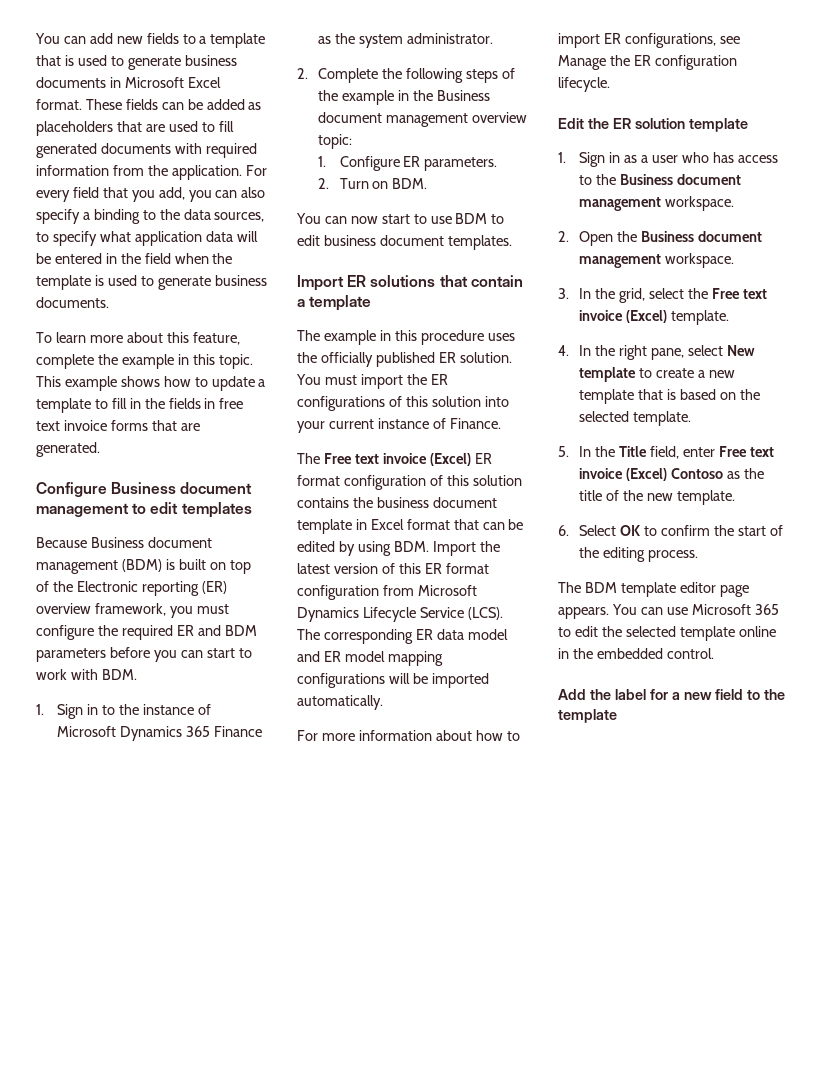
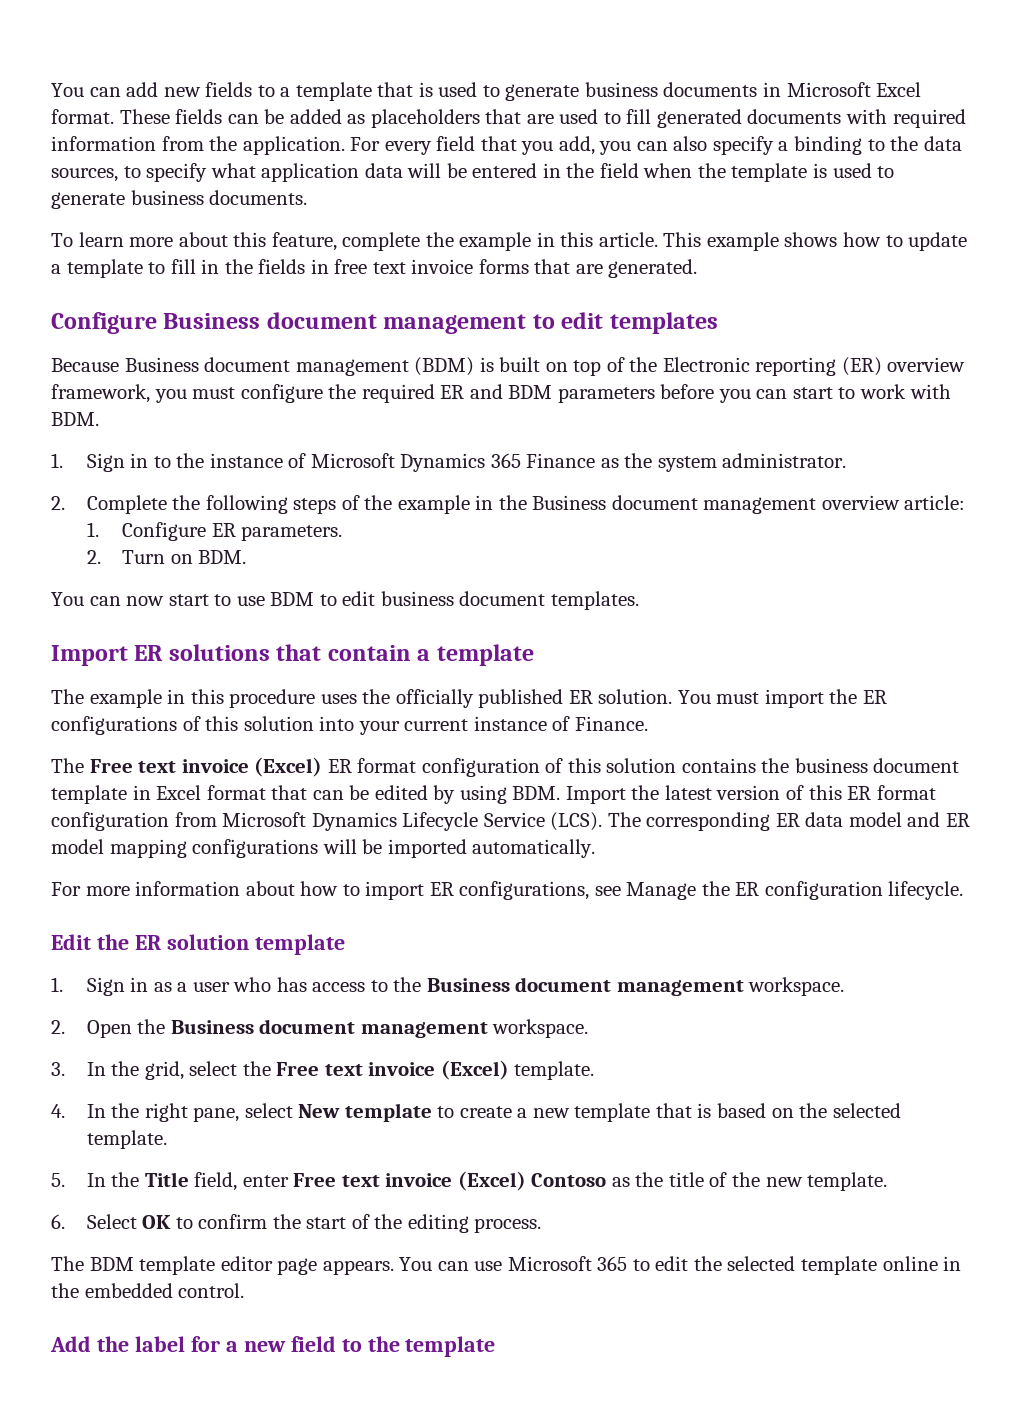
- To learn more about this feature, complete the example in this topic.
+ To learn more about this feature, complete the example in this article.
- 2. Complete the following steps of the example in the Business document management overview topic:
+ 2. Complete the following steps of the example in the Business document management overview article:

